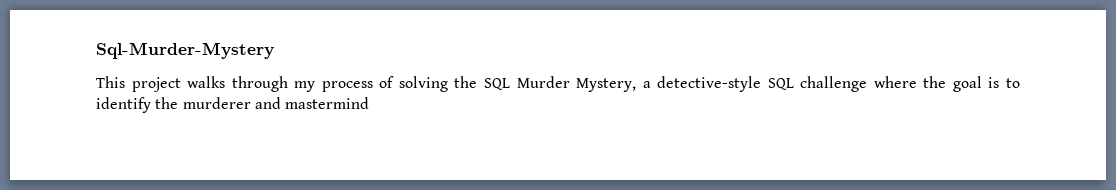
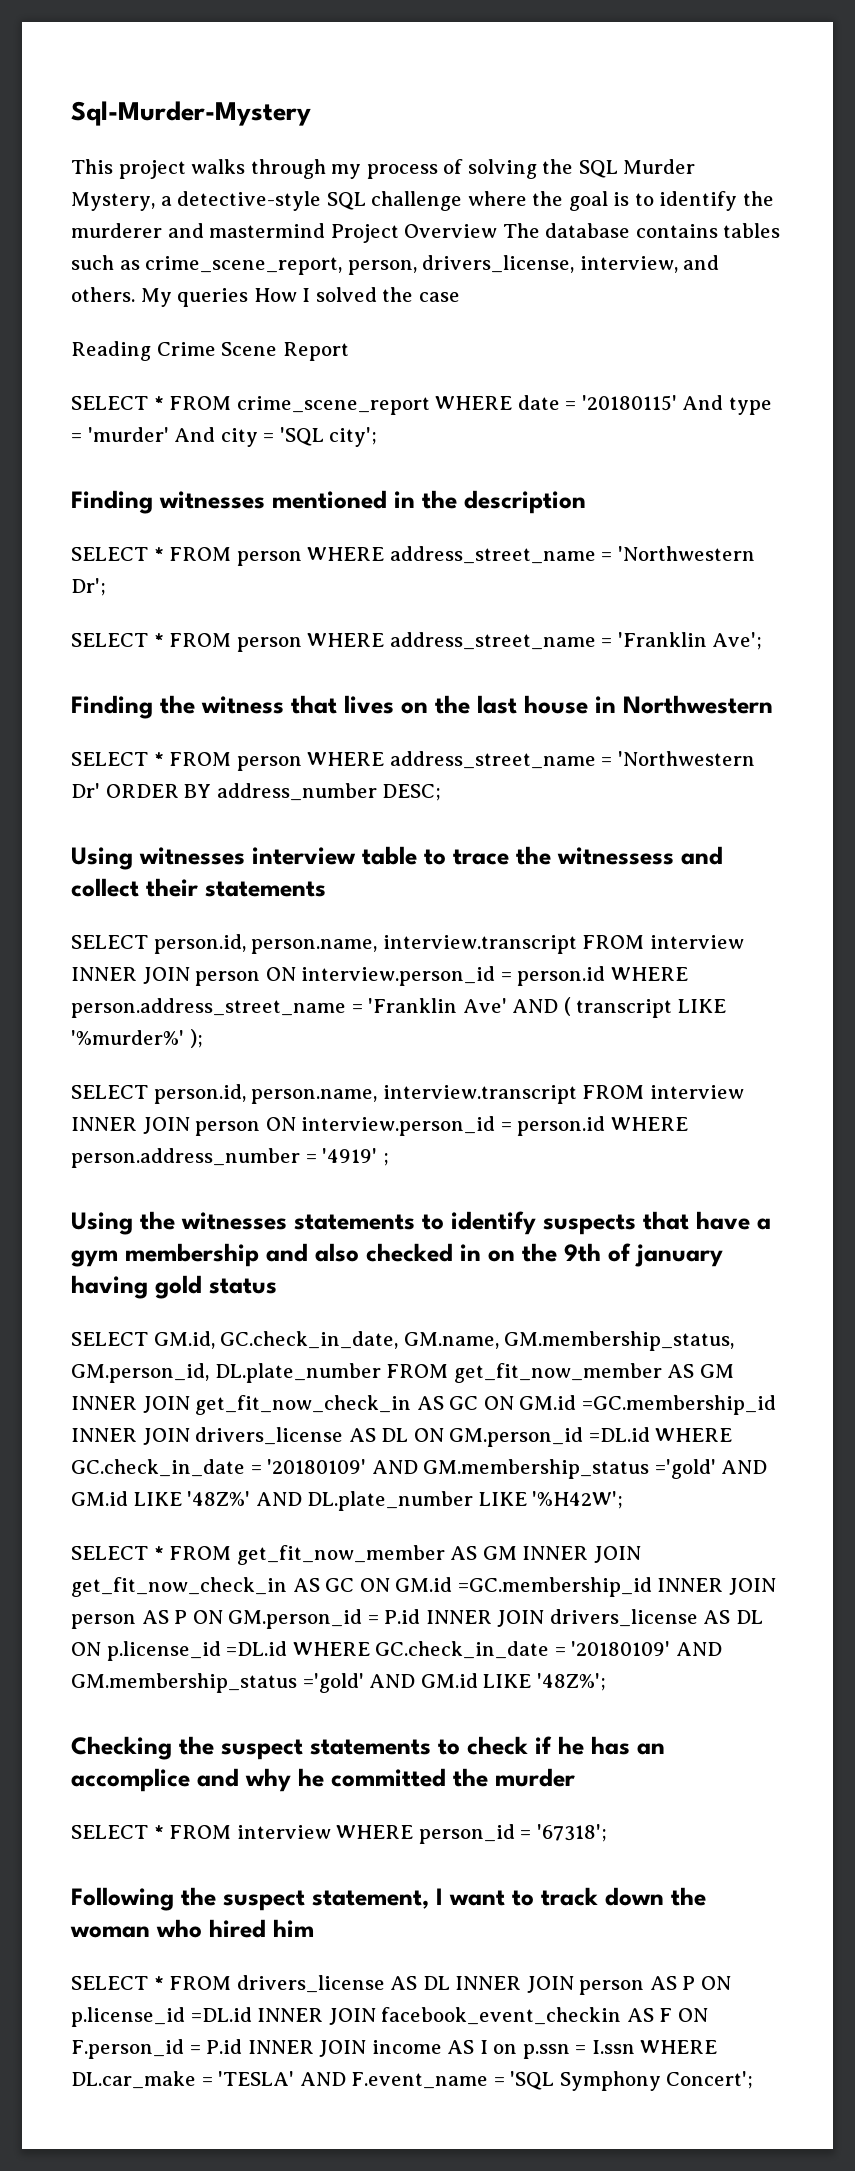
- This project walks through my process of solving the SQL Murder Mystery, a detective-style SQL challenge where the goal is to identify the murderer and mastermind
+ This project walks through my process of solving the SQL Murder Mystery, a detective-style SQL challenge where the goal is to identify the murderer and mastermind Project Overview The database contains tables such as crime_scene_report, person, drivers_license, interview, and others. My queries How I solved the case
+ Reading Crime Scene Report
+ SELECT * FROM crime_scene_report WHERE date = '20180115' And type = 'murder' And city = 'SQL city';
+ Finding witnesses mentioned in the description
+ SELECT * FROM person WHERE address_street_name = 'Northwestern Dr';
+ SELECT * FROM person WHERE address_street_name = 'Franklin Ave';
+ Finding the witness that lives on the last house in Northwestern
+ SELECT * FROM person WHERE address_street_name = 'Northwestern Dr' ORDER BY address_number DESC;
+ Using witnesses interview table to trace the witnessess and collect their statements
+ SELECT person.id, person.name, interview.transcript FROM interview INNER JOIN person ON interview.person_id = person.id WHERE person.address_street_name = 'Franklin Ave' AND ( transcript LIKE '%murder%' );
+ SELECT person.id, person.name, interview.transcript FROM interview INNER JOIN person ON interview.person_id = person.id WHERE person.address_number = '4919' ;
+ Using the witnesses statements to identify suspects that have a gym membership and also checked in on the 9th of january having gold status
+ SELECT GM.id, GC.check_in_date, GM.name, GM.membership_status, GM.person_id, DL.plate_number FROM get_fit_now_member AS GM INNER JOIN get_fit_now_check_in AS GC ON GM.id =GC.membership_id INNER JOIN drivers_license AS DL ON GM.person_id =DL.id WHERE GC.check_in_date = '20180109' AND GM.membership_status ='gold' AND GM.id LIKE '48Z%' AND DL.plate_number LIKE '%H42W';
+ SELECT * FROM get_fit_now_member AS GM INNER JOIN get_fit_now_check_in AS GC ON GM.id =GC.membership_id INNER JOIN person AS P ON GM.person_id = P.id INNER JOIN drivers_license AS DL ON p.license_id =DL.id WHERE GC.check_in_date = '20180109' AND GM.membership_status ='gold' AND GM.id LIKE '48Z%';
+ Checking the suspect statements to check if he has an accomplice and why he committed the murder
+ SELECT * FROM interview WHERE person_id = '67318';
+ Following the suspect statement, I want to track down the woman who hired him
+ SELECT * FROM drivers_license AS DL INNER JOIN person AS P ON p.license_id =DL.id INNER JOIN facebook_event_checkin AS F ON F.person_id = P.id INNER JOIN income AS I on p.ssn = I.ssn WHERE DL.car_make = 'TESLA' AND F.event_name = 'SQL Symphony Concert';

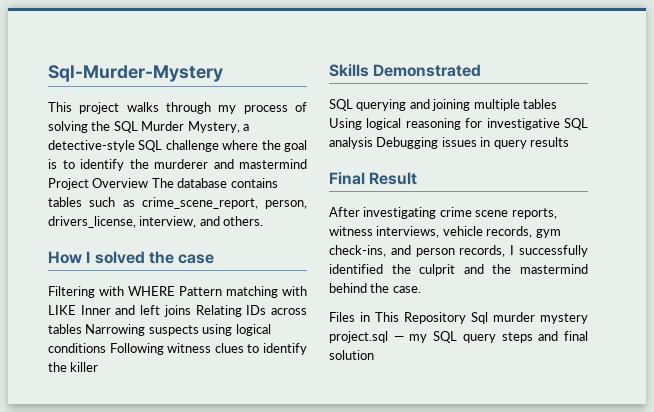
- This project walks through my process of solving the SQL Murder Mystery, a detective-style SQL challenge where the goal is to identify the murderer and mastermind Project Overview The database contains tables such as crime_scene_report, person, drivers_license, interview, and others. My queries How I solved the case
+ This project walks through my process of solving the SQL Murder Mystery, a detective-style SQL challenge where the goal is to identify the murderer and mastermind Project Overview The database contains tables such as crime_scene_report, person, drivers_license, interview, and others.
+ How I solved the case
- Reading Crime Scene Report
- SELECT * FROM crime_scene_report WHERE date = '20180115' And type = 'murder' And city = 'SQL city';
- Finding witnesses mentioned in the description
- SELECT * FROM person WHERE address_street_name = 'Northwestern Dr';
- SELECT * FROM person WHERE address_street_name = 'Franklin Ave';
- Finding the witness that lives on the last house in Northwestern
- SELECT * FROM person WHERE address_street_name = 'Northwestern Dr' ORDER BY address_number DESC;
- Using witnesses interview table to trace the witnessess and collect their statements
- SELECT person.id, person.name, interview.transcript FROM interview INNER JOIN person ON interview.person_id = person.id WHERE person.address_street_name = 'Franklin Ave' AND ( transcript LIKE '%murder%' );
- SELECT person.id, person.name, interview.transcript FROM interview INNER JOIN person ON interview.person_id = person.id WHERE person.address_number = '4919' ;
- Using the witnesses statements to identify suspects that have a gym membership and also checked in on the 9th of january having gold status
- SELECT GM.id, GC.check_in_date, GM.name, GM.membership_status, GM.person_id, DL.plate_number FROM get_fit_now_member AS GM INNER JOIN get_fit_now_check_in AS GC ON GM.id =GC.membership_id INNER JOIN drivers_license AS DL ON GM.person_id =DL.id WHERE GC.check_in_date = '20180109' AND GM.membership_status ='gold' AND GM.id LIKE '48Z%' AND DL.plate_number LIKE '%H42W';
- SELECT * FROM get_fit_now_member AS GM INNER JOIN get_fit_now_check_in AS GC ON GM.id =GC.membership_id INNER JOIN person AS P ON GM.person_id = P.id INNER JOIN drivers_license AS DL ON p.license_id =DL.id WHERE GC.check_in_date = '20180109' AND GM.membership_status ='gold' AND GM.id LIKE '48Z%';
- Checking the suspect statements to check if he has an accomplice and why he committed the murder
- SELECT * FROM interview WHERE person_id = '67318';
- Following the suspect statement, I want to track down the woman who hired him
- SELECT * FROM drivers_license AS DL INNER JOIN person AS P ON p.license_id =DL.id INNER JOIN facebook_event_checkin AS F ON F.person_id = P.id INNER JOIN income AS I on p.ssn = I.ssn WHERE DL.car_make = 'TESLA' AND F.event_name = 'SQL Symphony Concert';
+ Filtering with WHERE Pattern matching with LIKE Inner and left joins Relating IDs across tables Narrowing suspects using logical conditions Following witness clues to identify the killer
+ Skills Demonstrated
+ SQL querying and joining multiple tables Using logical reasoning for investigative SQL analysis Debugging issues in query results
+ Final Result
+ After investigating crime scene reports, witness interviews, vehicle records, gym check-ins, and person records, I successfully identified the culprit and the mastermind behind the case.
+ Files in This Repository Sql murder mystery project.sql — my SQL query steps and final solution

